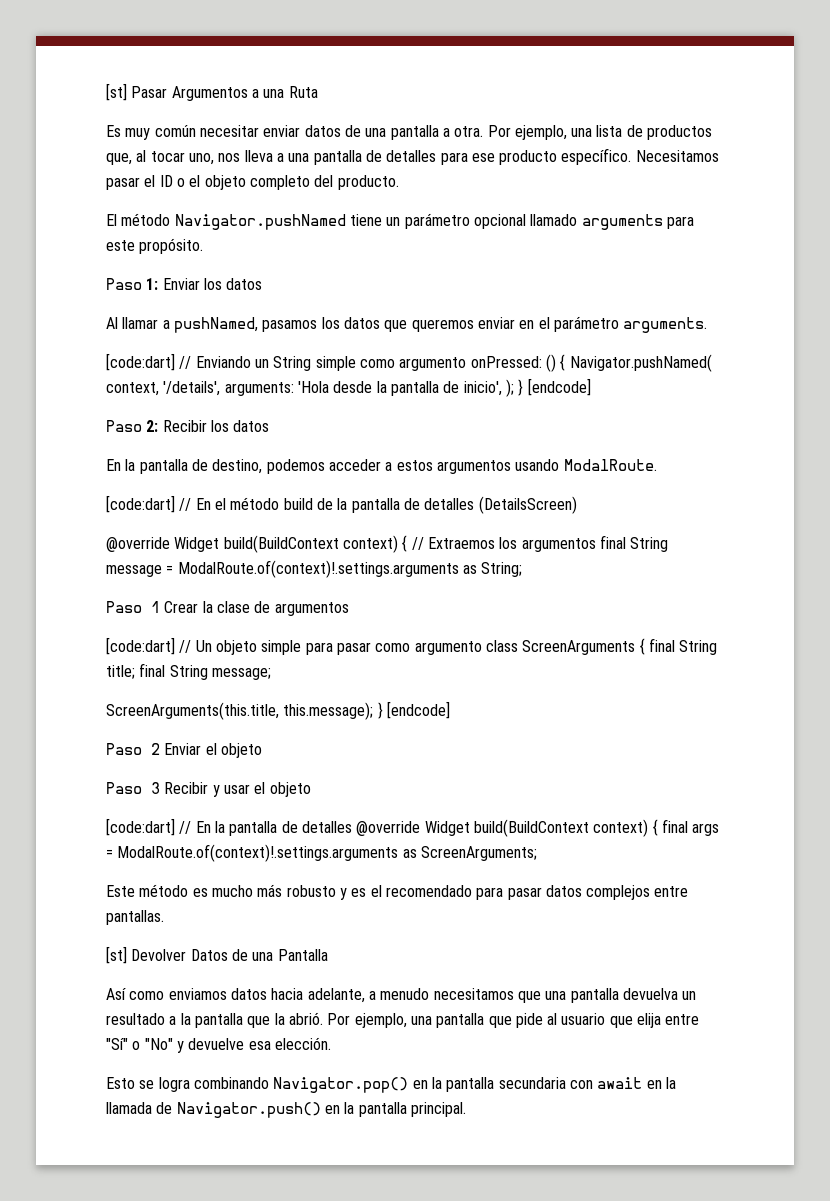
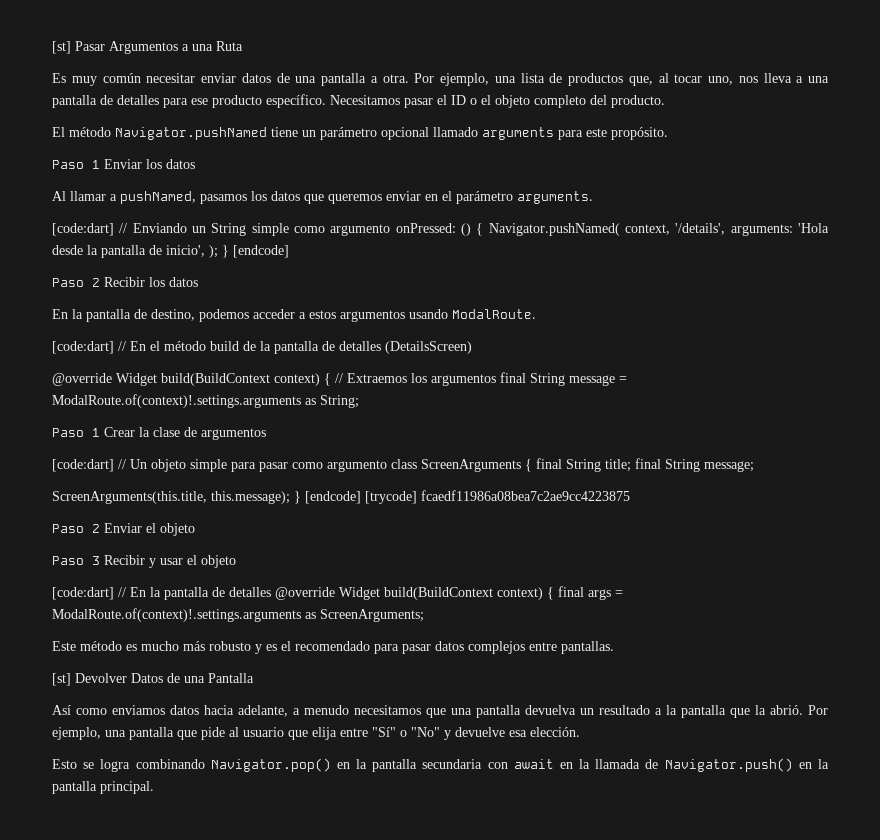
- Paso 1: Enviar los datos
+ Paso 1 Enviar los datos
- Paso 2: Recibir los datos
+ Paso 2 Recibir los datos
- ScreenArguments(this.title, this.message); } [endcode]
+ ScreenArguments(this.title, this.message); } [endcode] [trycode] fcaedf11986a08bea7c2ae9cc4223875

